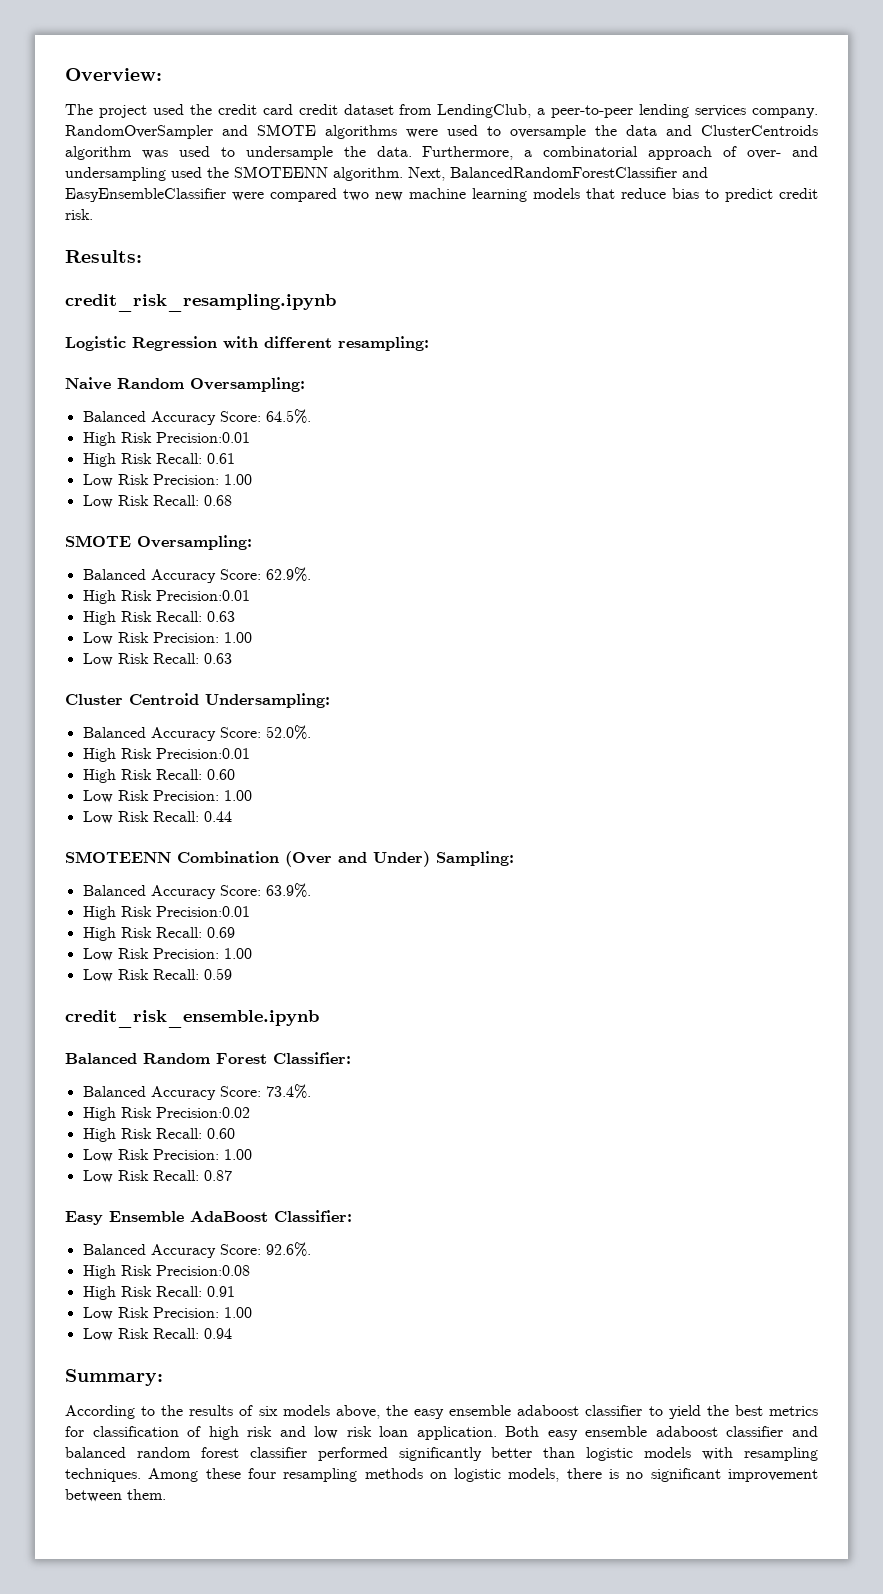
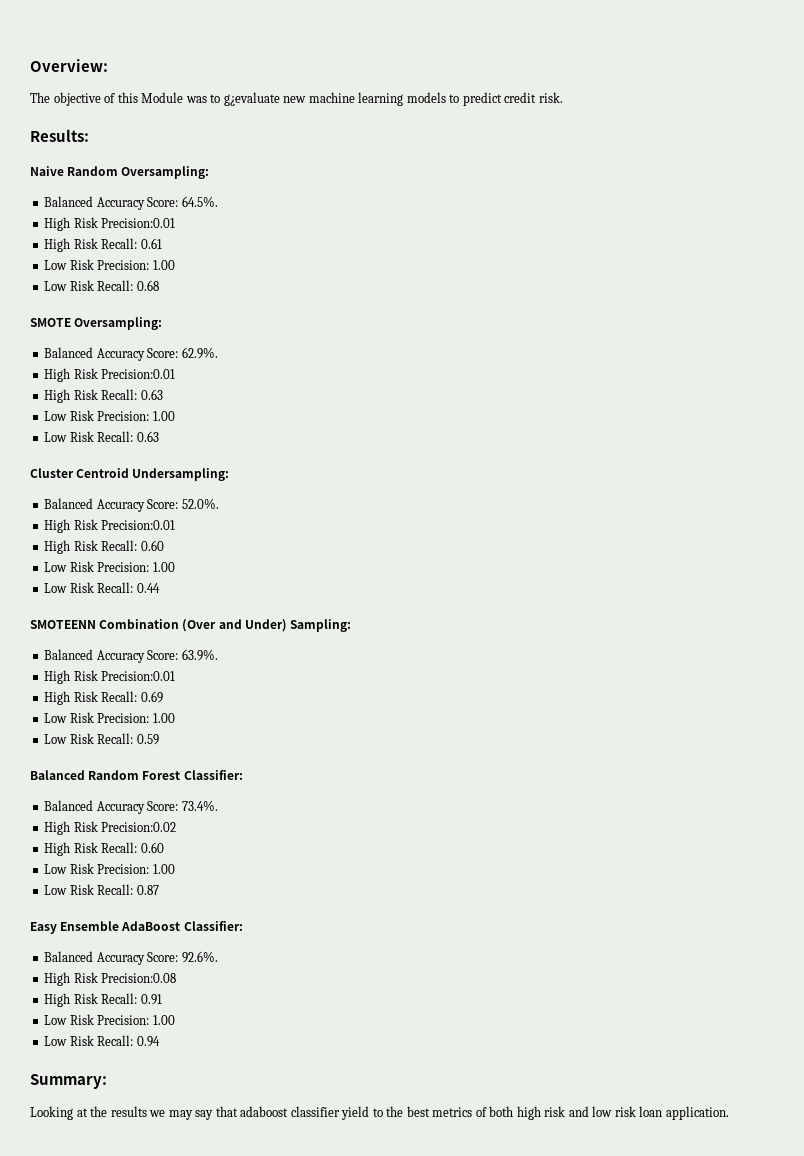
- The project used the credit card credit dataset from LendingClub, a peer-to-peer lending services company. RandomOverSampler and SMOTE algorithms were used to oversample the data and ClusterCentroids algorithm was used to undersample the data. Furthermore, a combinatorial approach of over- and undersampling used the SMOTEENN algorithm. Next, BalancedRandomForestClassifier and EasyEnsembleClassifier were compared two new machine learning models that reduce bias to predict credit risk.
+ The objective of this Module was to g¿evaluate new machine learning models to predict credit risk.
- credit_risk_resampling.ipynb
- Logistic Regression with different resampling:
- credit_risk_ensemble.ipynb
- According to the results of six models above, the easy ensemble adaboost classifier to yield the best metrics for classification of high risk and low risk loan application. Both easy ensemble adaboost classifier and balanced random forest classifier performed significantly better than logistic models with resampling techniques. Among these four resampling methods on logistic models, there is no significant improvement between them.
+ Looking at the results we may say that adaboost classifier yield to the best metrics of both high risk and low risk loan application.

